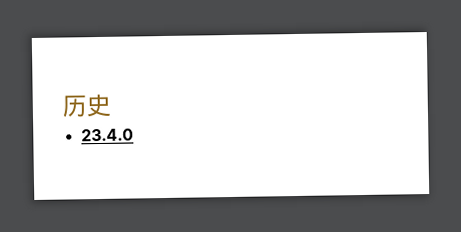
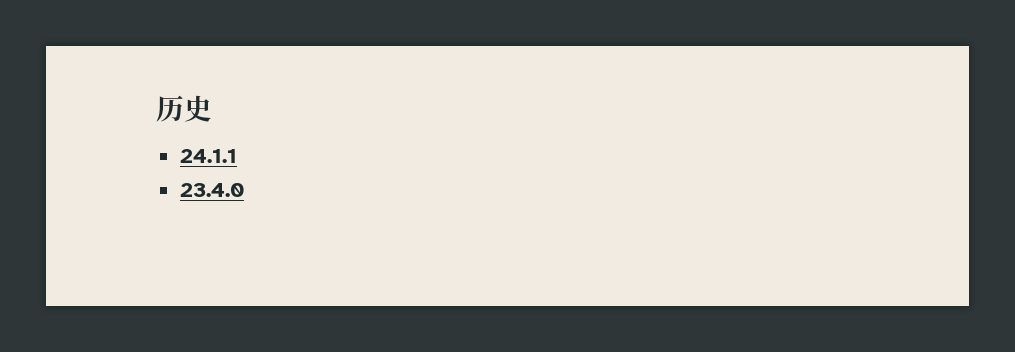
+ 24.1.1

